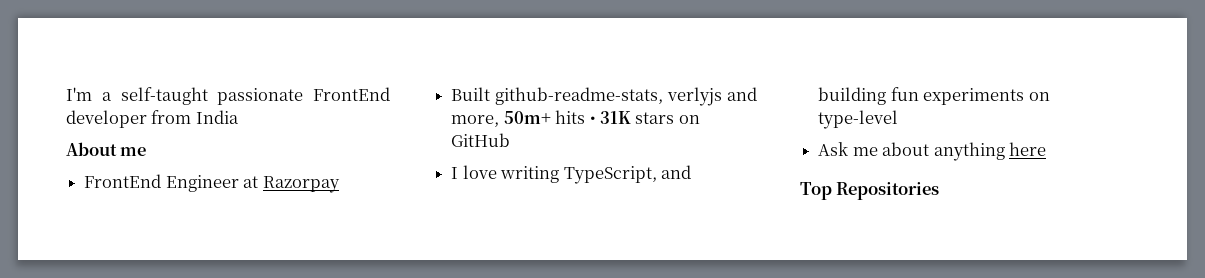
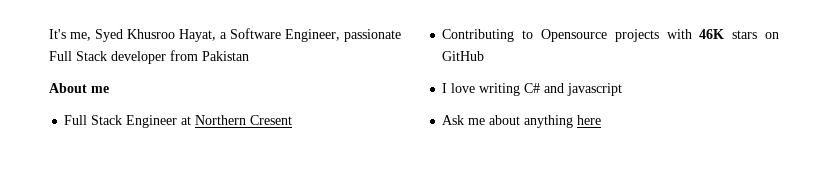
- I'm a self-taught passionate FrontEnd developer from India
+ It's me, Syed Khusroo Hayat, a Software Engineer, passionate Full Stack developer from Pakistan
- FrontEnd Engineer at Razorpay
- Built github-readme-stats, verlyjs and more, 50m+ hits • 31K stars on GitHub
+ Full Stack Engineer at Northern Cresent
+ Contributing to Opensource projects with 46K stars on GitHub
- I love writing TypeScript, and building fun experiments on type-level
+ I love writing C# and javascript
- Top Repositories

